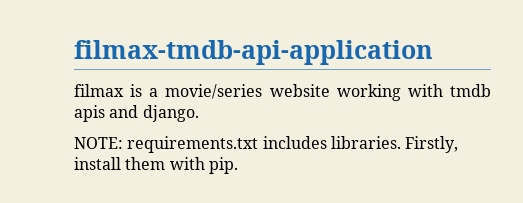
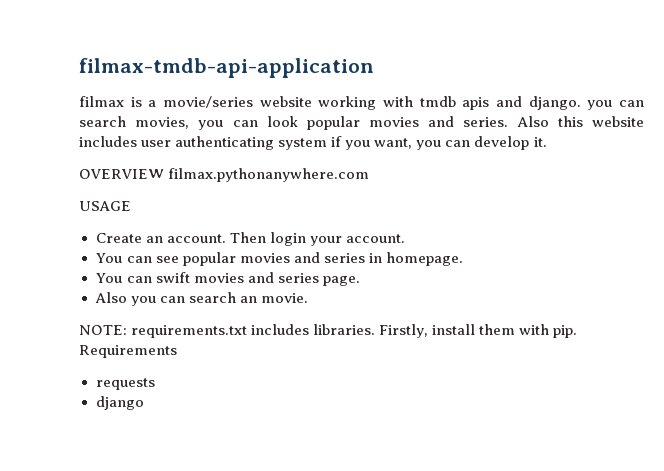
- filmax is a movie/series website working with tmdb apis and django.
+ filmax is a movie/series website working with tmdb apis and django. you can search movies, you can look popular movies and series. Also this website includes user authenticating system if you want, you can develop it.
+ OVERVIEW filmax.pythonanywhere.com
+ USAGE
+ Create an account. Then login your account.
+ You can see popular movies and series in homepage.
+ You can swift movies and series page.
+ Also you can search an movie.
+ Requirements
+ requests
+ django

